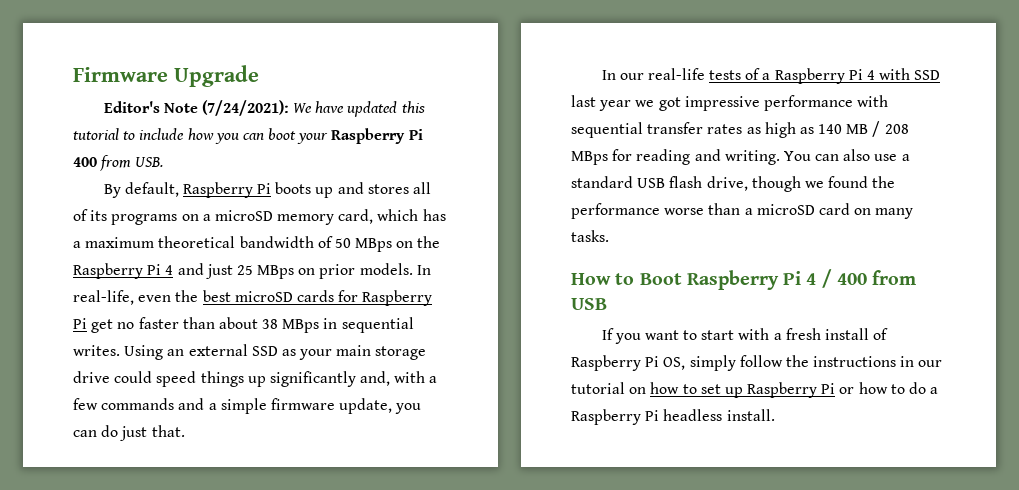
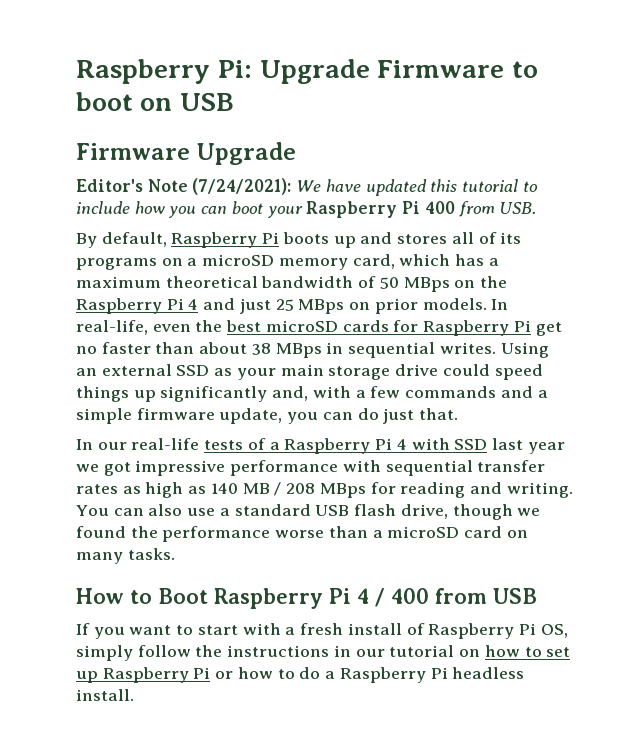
+ Raspberry Pi: Upgrade Firmware to boot on USB

